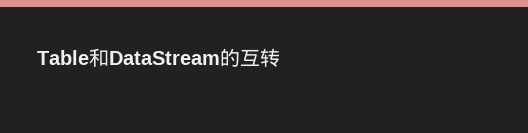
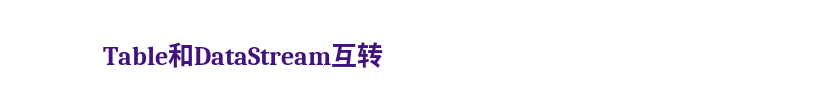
- Table和DataStream的互转
+ Table和DataStream互转

